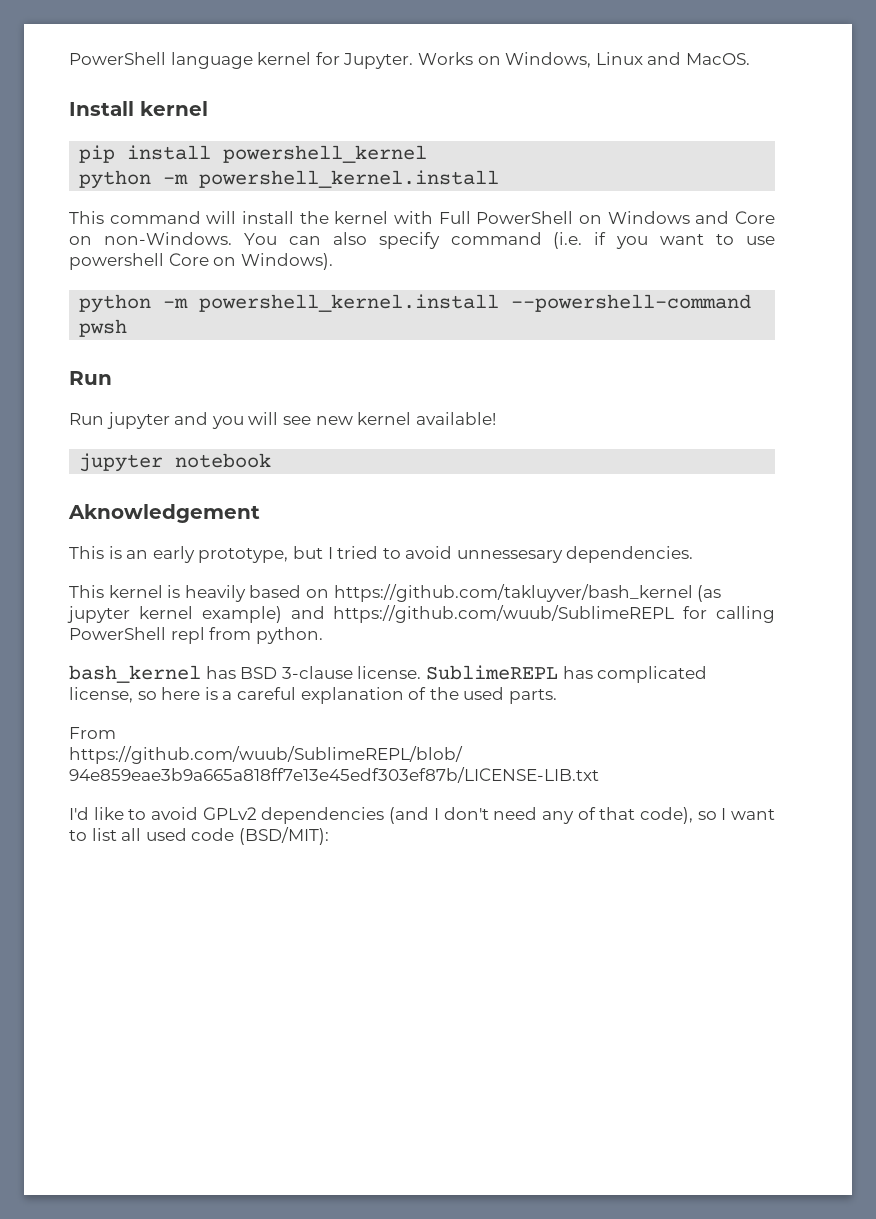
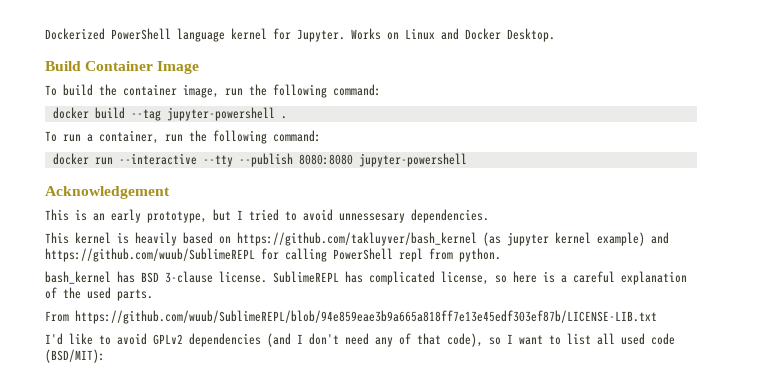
- PowerShell language kernel for Jupyter.
+ Dockerized PowerShell language kernel for Jupyter.
- Works on Windows, Linux and MacOS.
- Install kernel
- pip install powershell_kernel
- python -m powershell_kernel.install
- This command will install the kernel with Full PowerShell on Windows and Core on non-Windows. You can also specify command (i.e. if you want to use powershell Core on Windows).
- python -m powershell_kernel.install --powershell-command pwsh
- Run
- Run jupyter and you will see new kernel available!
- jupyter notebook
- Aknowledgement
+ Works on Linux and Docker Desktop.
+ Build Container Image
+ To build the container image, run the following command:
+ docker build --tag jupyter-powershell .
+ To run a container, run the following command:
+ docker run --interactive --tty --publish 8080:8080 jupyter-powershell
+ Acknowledgement

